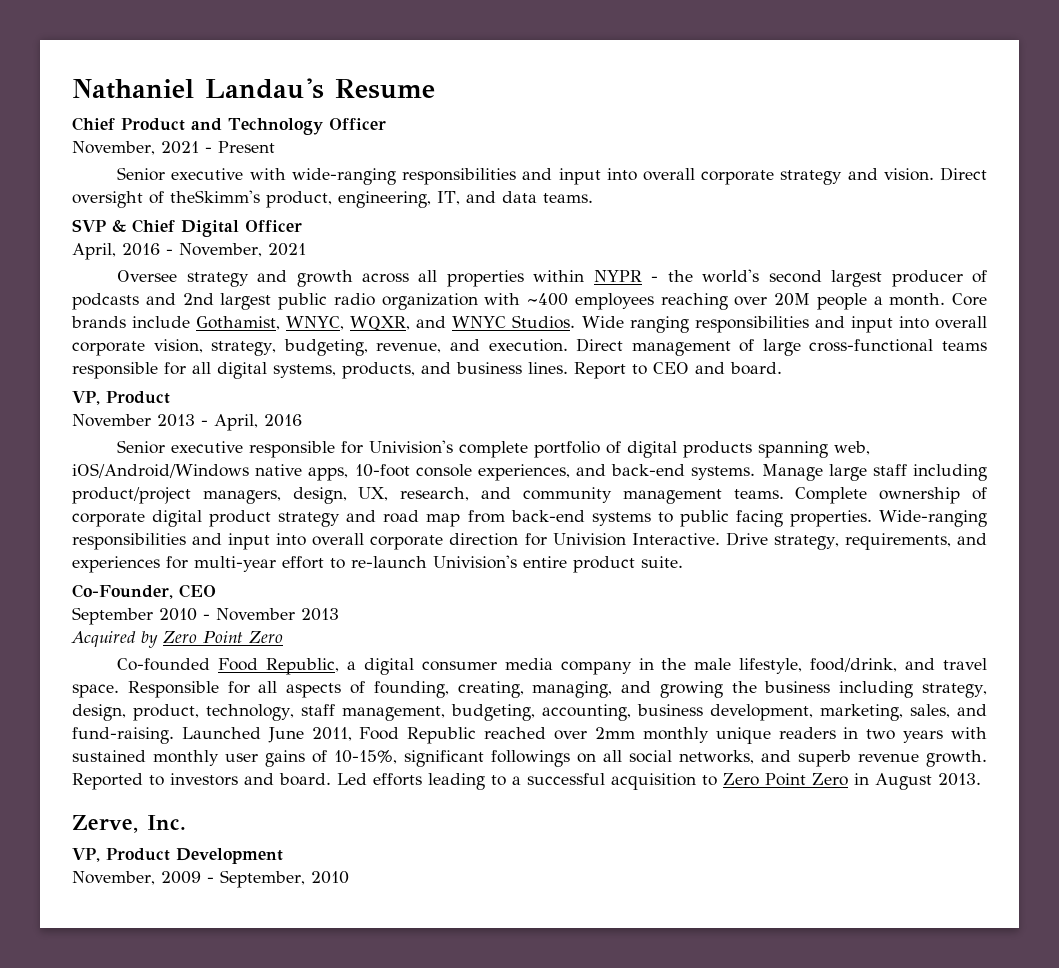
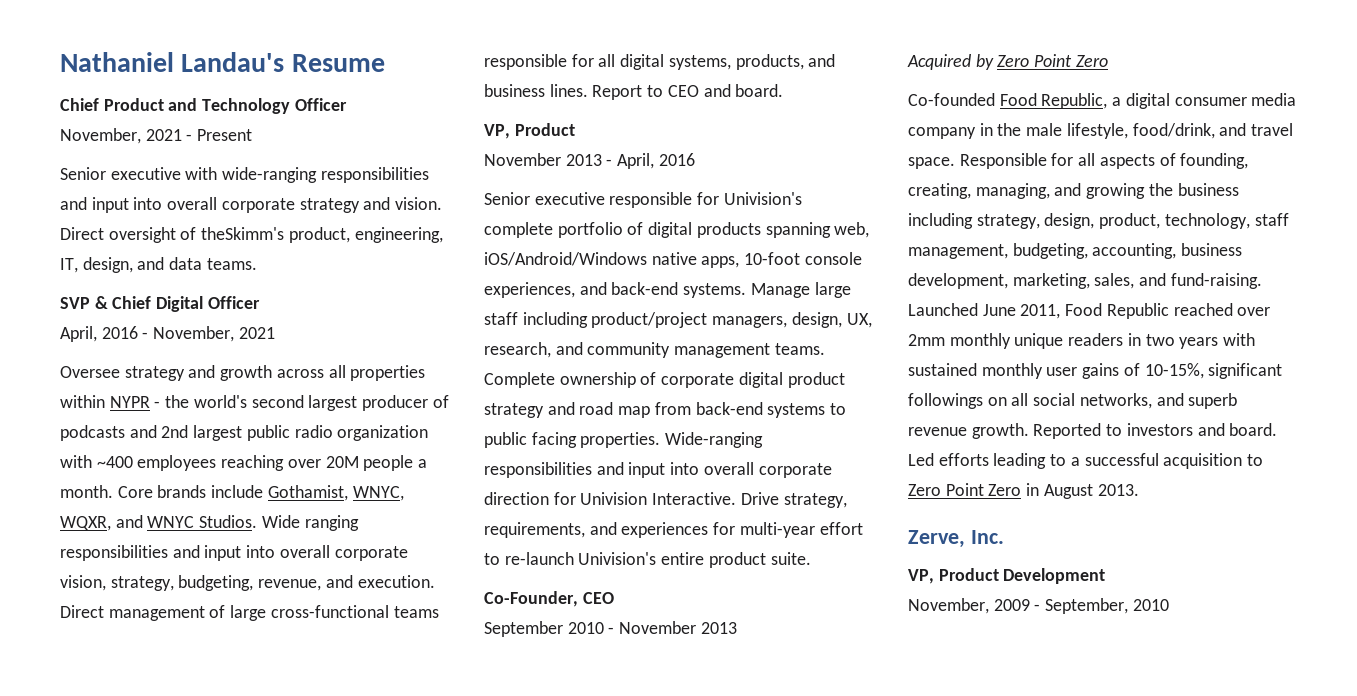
- Direct oversight of theSkimm's product, engineering, IT, and data teams.
+ Direct oversight of theSkimm's product, engineering, IT, design, and data teams.

